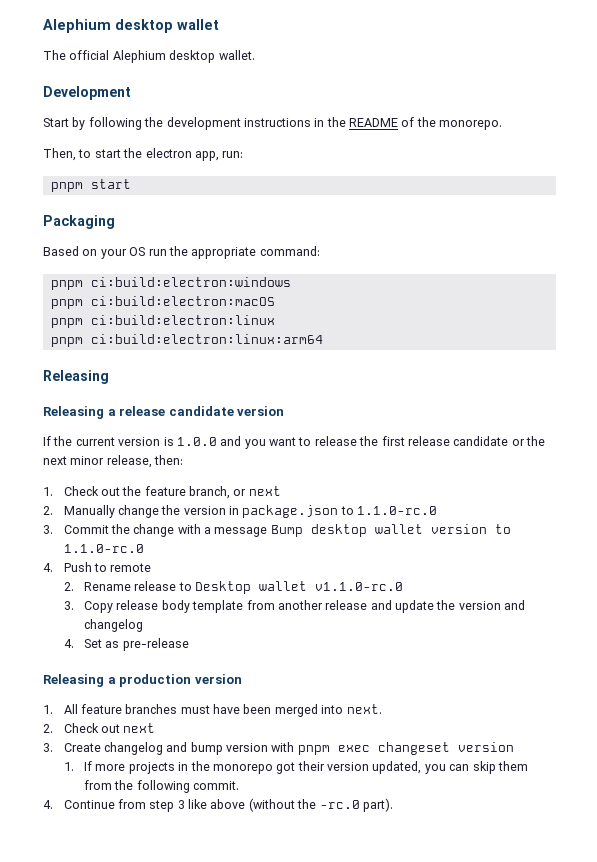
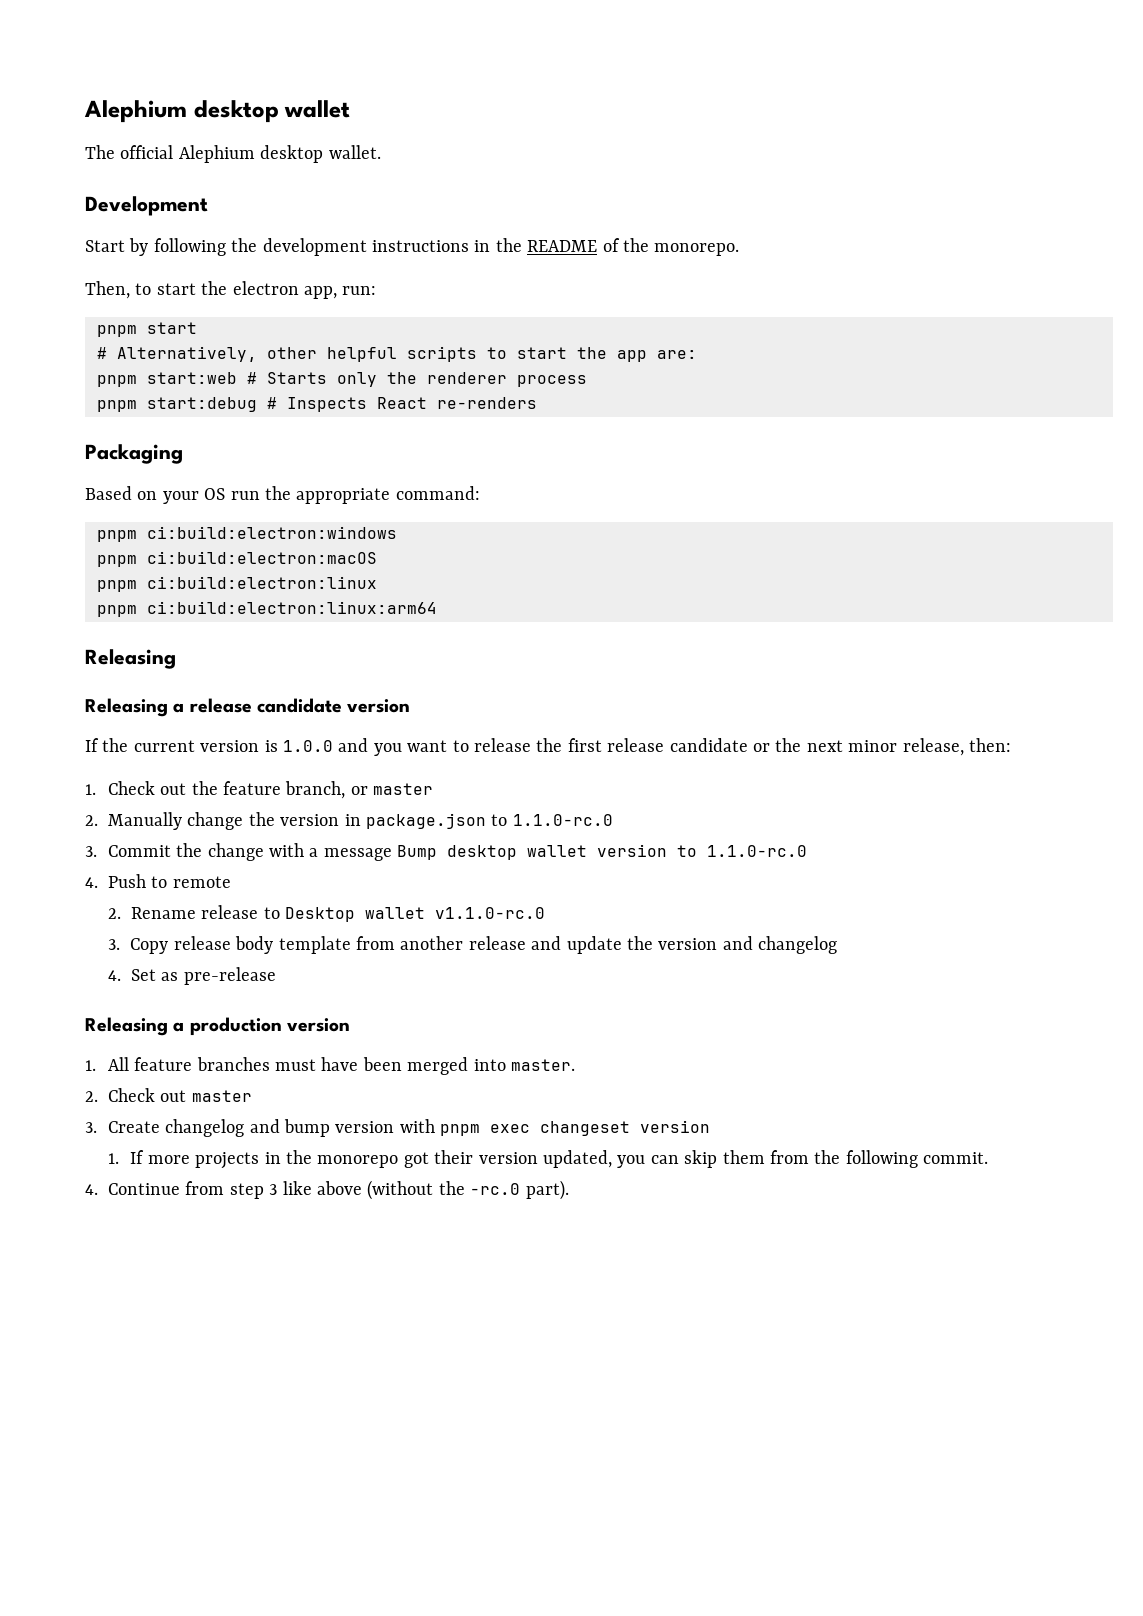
+ # Alternatively, other helpful scripts to start the app are:
+ pnpm start:web # Starts only the renderer process
+ pnpm start:debug # Inspects React re-renders
- 1. Check out the feature branch, or next
+ 1. Check out the feature branch, or master
- 1. All feature branches must have been merged into next.
+ 1. All feature branches must have been merged into master.
- 2. Check out next
+ 2. Check out master

